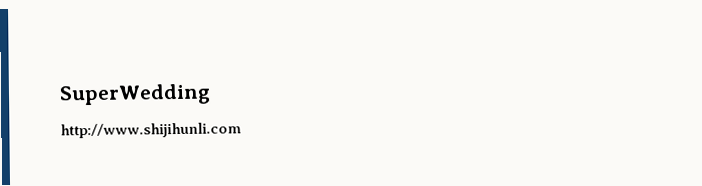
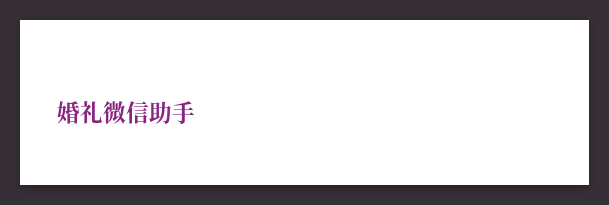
- SuperWedding
- http://www.shijihunli.com
+ 婚礼微信助手

